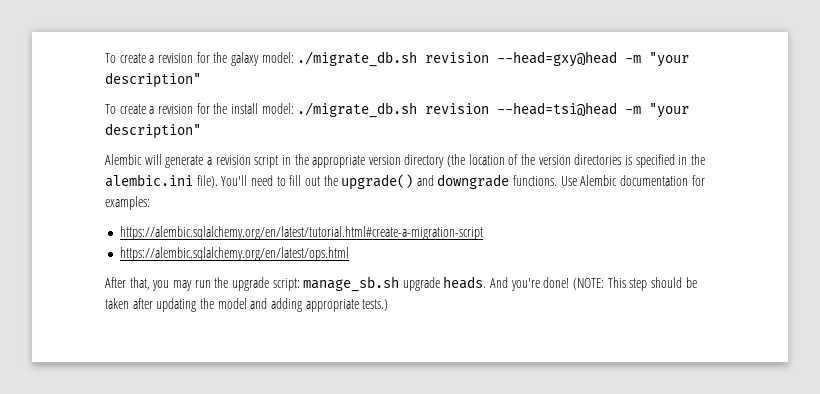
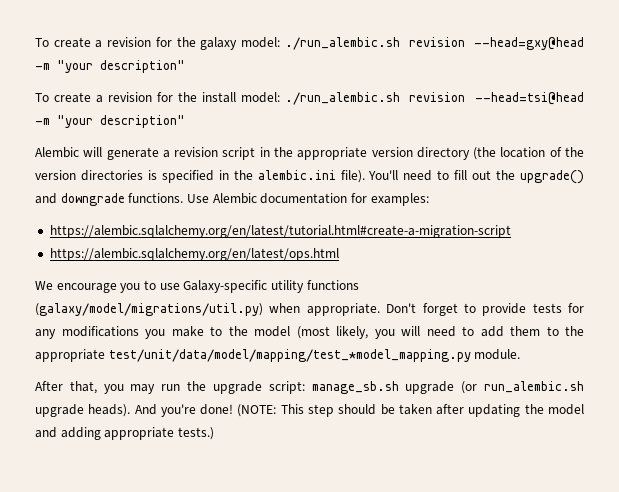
- To create a revision for the galaxy model: ./migrate_db.sh revision --head=gxy@head -m "your description"
+ To create a revision for the galaxy model: ./run_alembic.sh revision --head=gxy@head -m "your description"
- To create a revision for the install model: ./migrate_db.sh revision --head=tsi@head -m "your description"
+ To create a revision for the install model: ./run_alembic.sh revision --head=tsi@head -m "your description"
+ We encourage you to use Galaxy-specific utility functions (galaxy/model/migrations/util.py) when appropriate. Don't forget to provide tests for any modifications you make to the model (most likely, you will need to add them to the appropriate test/unit/data/model/mapping/test_*model_mapping.py module.
- After that, you may run the upgrade script: manage_sb.sh upgrade heads.
+ After that, you may run the upgrade script: manage_sb.sh upgrade (or run_alembic.sh upgrade heads).

